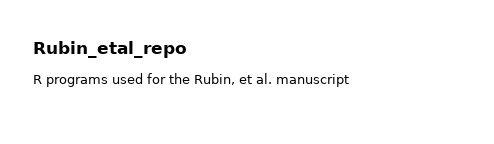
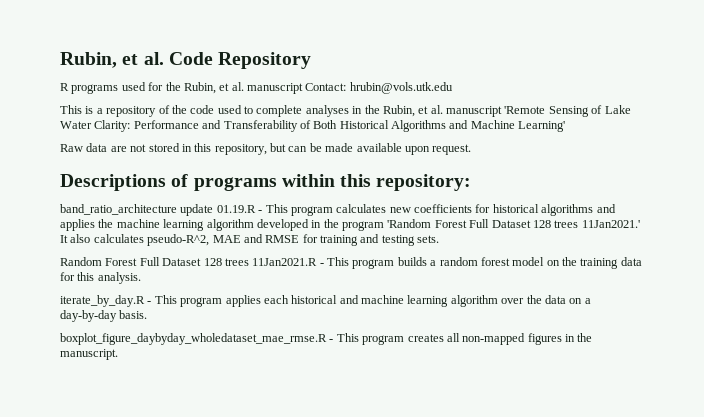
- Rubin_etal_repo
+ Rubin, et al. Code Repository
- R programs used for the Rubin, et al. manuscript
+ R programs used for the Rubin, et al. manuscript Contact: hrubin@vols.utk.edu
+ This is a repository of the code used to complete analyses in the Rubin, et al. manuscript 'Remote Sensing of Lake Water Clarity: Performance and Transferability of Both Historical Algorithms and Machine Learning'
+ Raw data are not stored in this repository, but can be made available upon request.
+ Descriptions of programs within this repository:
+ band_ratio_architecture update 01.19.R - This program calculates new coefficients for historical algorithms and applies the machine learning algorithm developed in the program 'Random Forest Full Dataset 128 trees 11Jan2021.' It also calculates pseudo-R^2, MAE and RMSE for training and testing sets.
+ Random Forest Full Dataset 128 trees 11Jan2021.R - This program builds a random forest model on the training data for this analysis.
+ iterate_by_day.R - This program applies each historical and machine learning algorithm over the data on a day-by-day basis.
+ boxplot_figure_daybyday_wholedataset_mae_rmse.R - This program creates all non-mapped figures in the manuscript.

